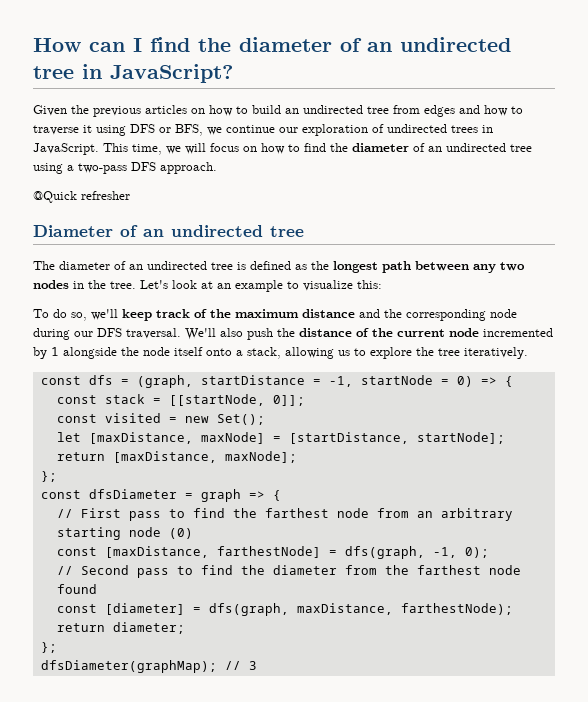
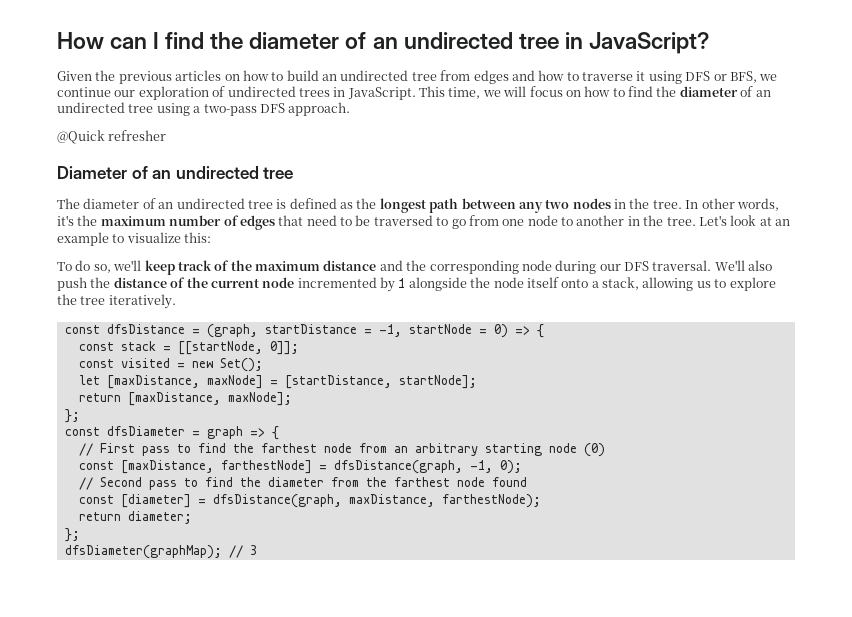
+ In other words, it's the maximum number of edges that need to be traversed to go from one node to another in the tree.
- const dfs = (graph, startDistance = -1, startNode = 0) => {
+ const dfsDistance = (graph, startDistance = -1, startNode = 0) => {
- const [maxDistance, farthestNode] = dfs(graph, -1, 0);
+ const [maxDistance, farthestNode] = dfsDistance(graph, -1, 0);
- const [diameter] = dfs(graph, maxDistance, farthestNode);
+ const [diameter] = dfsDistance(graph, maxDistance, farthestNode);

